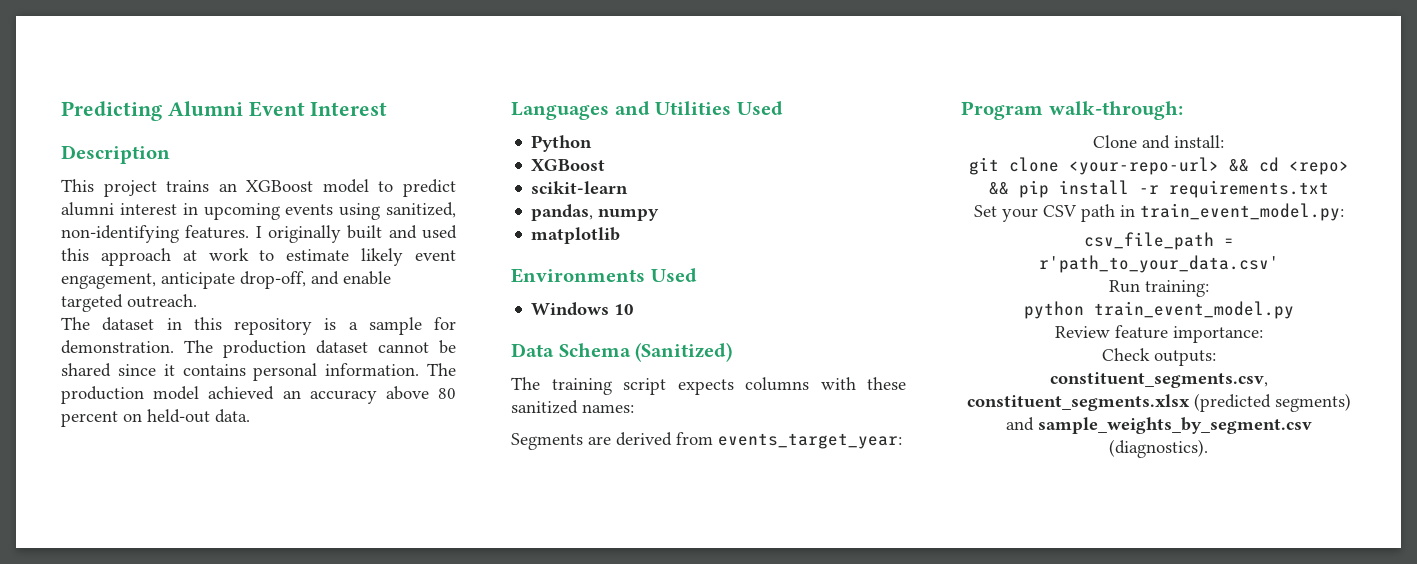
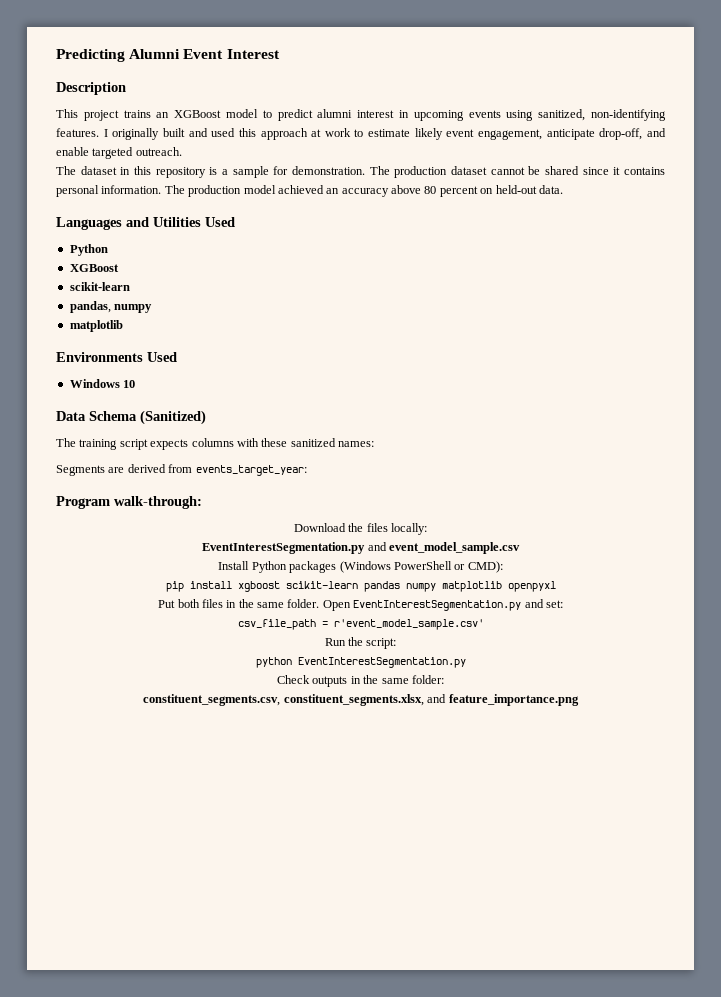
- Clone and install:
- git clone <your-repo-url> && cd <repo> && pip install -r requirements.txt
- Set your CSV path in train_event_model.py:
+ Download the files locally:
+ EventInterestSegmentation.py and event_model_sample.csv
+ Install Python packages (Windows PowerShell or CMD):
+ pip install xgboost scikit-learn pandas numpy matplotlib openpyxl
+ Put both files in the same folder. Open EventInterestSegmentation.py and set:
- csv_file_path = r'path_to_your_data.csv'
+ csv_file_path = r'event_model_sample.csv'
- Run training:
+ Run the script:
- python train_event_model.py
- Review feature importance:
- Check outputs:
- constituent_segments.csv, constituent_segments.xlsx (predicted segments) and sample_weights_by_segment.csv (diagnostics).
+ python EventInterestSegmentation.py
+ Check outputs in the same folder:
+ constituent_segments.csv, constituent_segments.xlsx, and feature_importance.png

